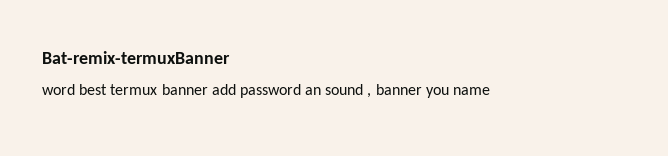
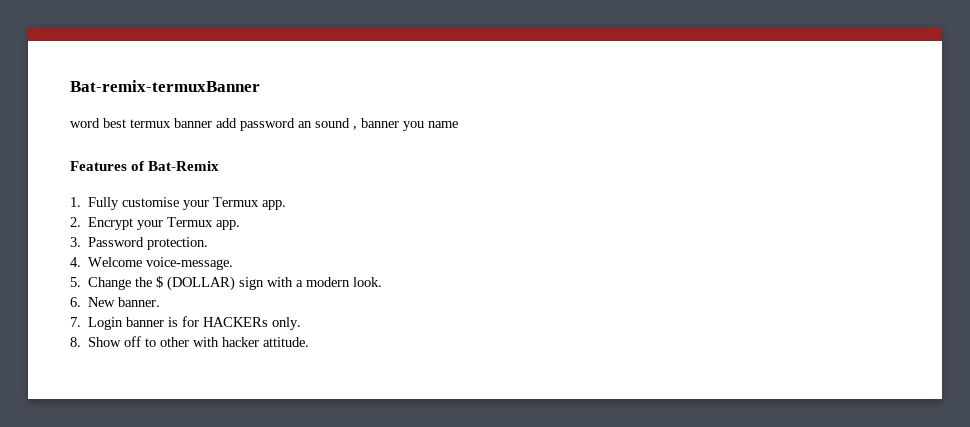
+ Features of Bat-Remix
+ 1. Fully customise your Termux app.
+ 2. Encrypt your Termux app.
+ 3. Password protection.
+ 4. Welcome voice-message.
+ 5. Change the $ (DOLLAR) sign with a modern look.
+ 6. New banner.
+ 7. Login banner is for HACKERs only.
+ 8. Show off to other with hacker attitude.

